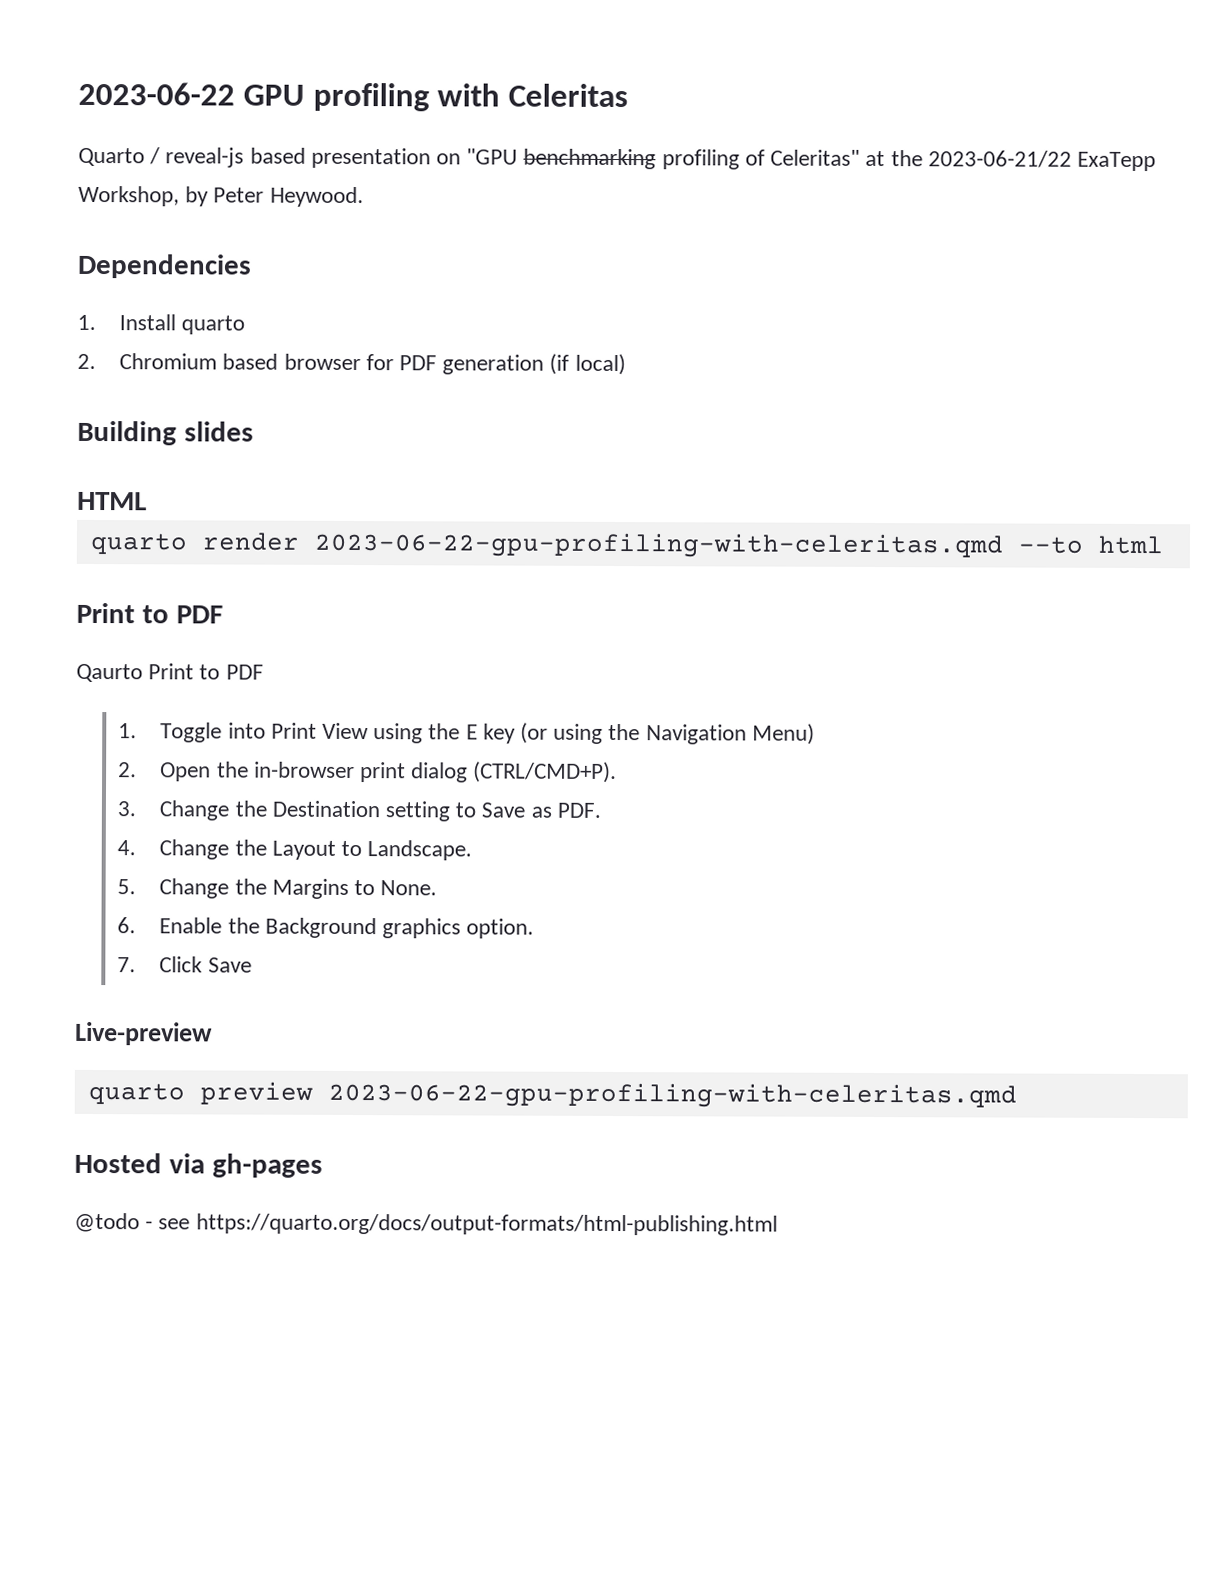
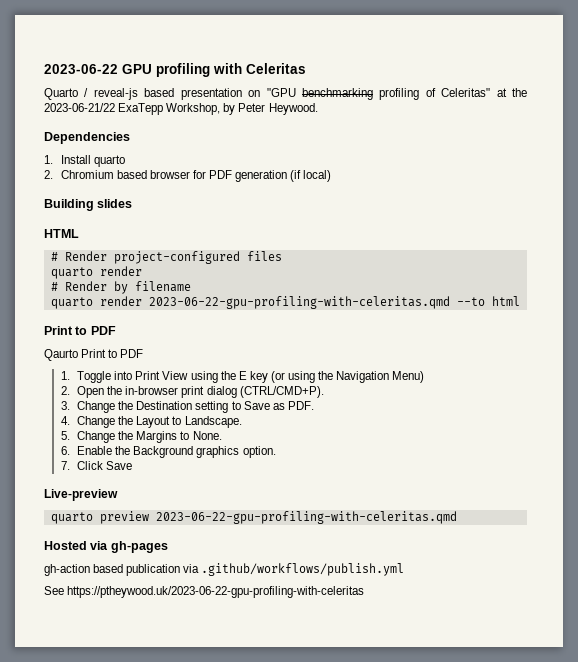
+ # Render project-configured files
+ quarto render
+ # Render by filename
- @todo - see https://quarto.org/docs/output-formats/html-publishing.html
+ gh-action based publication via .github/workflows/publish.yml
+ See https://ptheywood.uk/2023-06-22-gpu-profiling-with-celeritas

